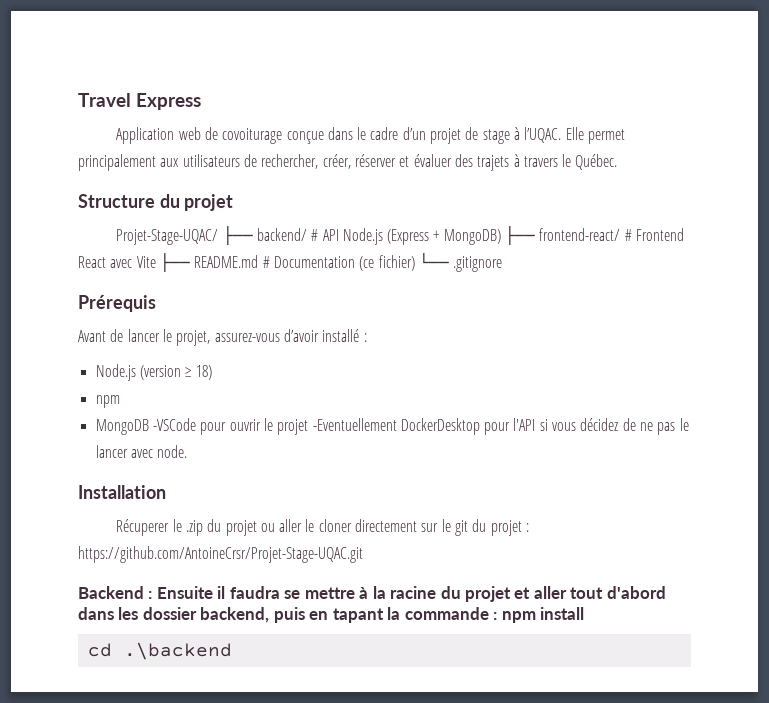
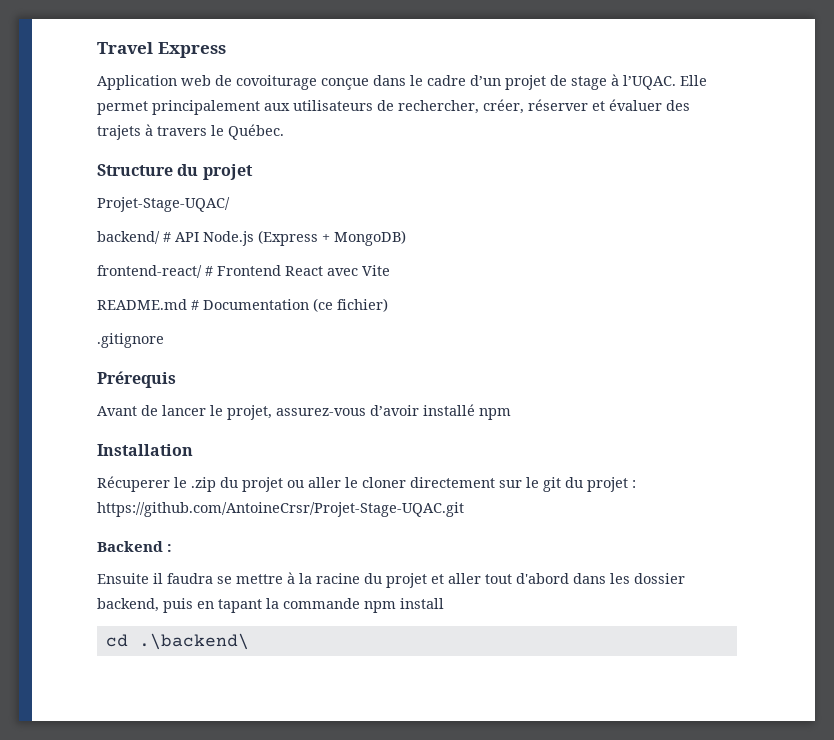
- Projet-Stage-UQAC/ ├── backend/ # API Node.js (Express + MongoDB) ├── frontend-react/ # Frontend React avec Vite ├── README.md # Documentation (ce fichier) └── .gitignore
+ Projet-Stage-UQAC/
+ backend/ # API Node.js (Express + MongoDB)
+ frontend-react/ # Frontend React avec Vite
+ README.md # Documentation (ce fichier)
+ .gitignore
- Avant de lancer le projet, assurez-vous d’avoir installé :
- Node.js (version ≥ 18)
- npm
- MongoDB -VSCode pour ouvrir le projet -Eventuellement DockerDesktop pour l'API si vous décidez de ne pas le lancer avec node.
+ Avant de lancer le projet, assurez-vous d’avoir installé npm
- Backend : Ensuite il faudra se mettre à la racine du projet et aller tout d'abord dans les dossier backend, puis en tapant la commande : npm install
+ Backend :
+ Ensuite il faudra se mettre à la racine du projet et aller tout d'abord dans les dossier backend, puis en tapant la commande npm install
- cd .\backend
+ cd .\backend\

